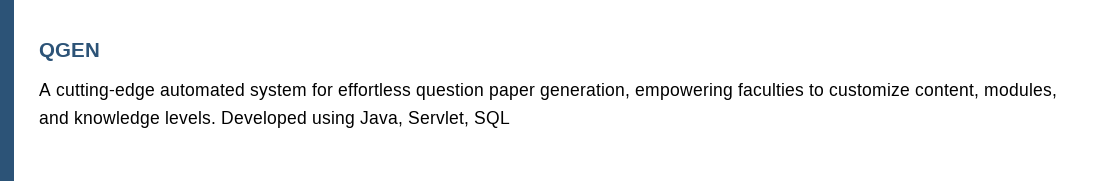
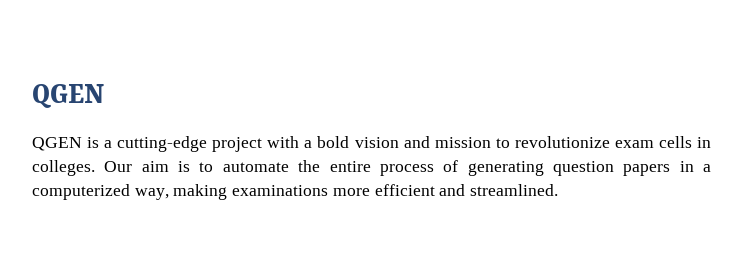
- A cutting-edge automated system for effortless question paper generation, empowering faculties to customize content, modules, and knowledge levels. Developed using Java, Servlet, SQL
+ QGEN is a cutting-edge project with a bold vision and mission to revolutionize exam cells in colleges. Our aim is to automate the entire process of generating question papers in a computerized way, making examinations more efficient and streamlined.

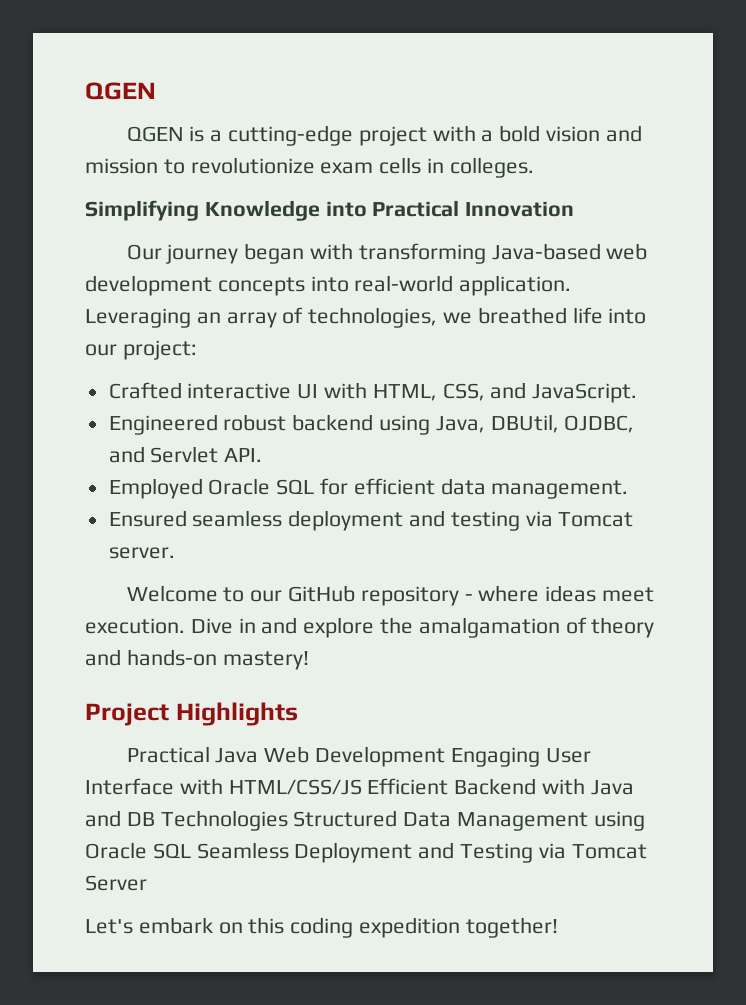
- QGEN is a cutting-edge project with a bold vision and mission to revolutionize exam cells in colleges. Our aim is to automate the entire process of generating question papers in a computerized way, making examinations more efficient and streamlined.
+ QGEN is a cutting-edge project with a bold vision and mission to revolutionize exam cells in colleges.
+ Simplifying Knowledge into Practical Innovation
+ Our journey began with transforming Java-based web development concepts into real-world application. Leveraging an array of technologies, we breathed life into our project:
+ Crafted interactive UI with HTML, CSS, and JavaScript.
+ Engineered robust backend using Java, DBUtil, OJDBC, and Servlet API.
+ Employed Oracle SQL for efficient data management.
+ Ensured seamless deployment and testing via Tomcat server.
+ Welcome to our GitHub repository - where ideas meet execution. Dive in and explore the amalgamation of theory and hands-on mastery!
+ Project Highlights
+ Practical Java Web Development Engaging User Interface with HTML/CSS/JS Efficient Backend with Java and DB Technologies Structured Data Management using Oracle SQL Seamless Deployment and Testing via Tomcat Server
+ Let's embark on this coding expedition together!

